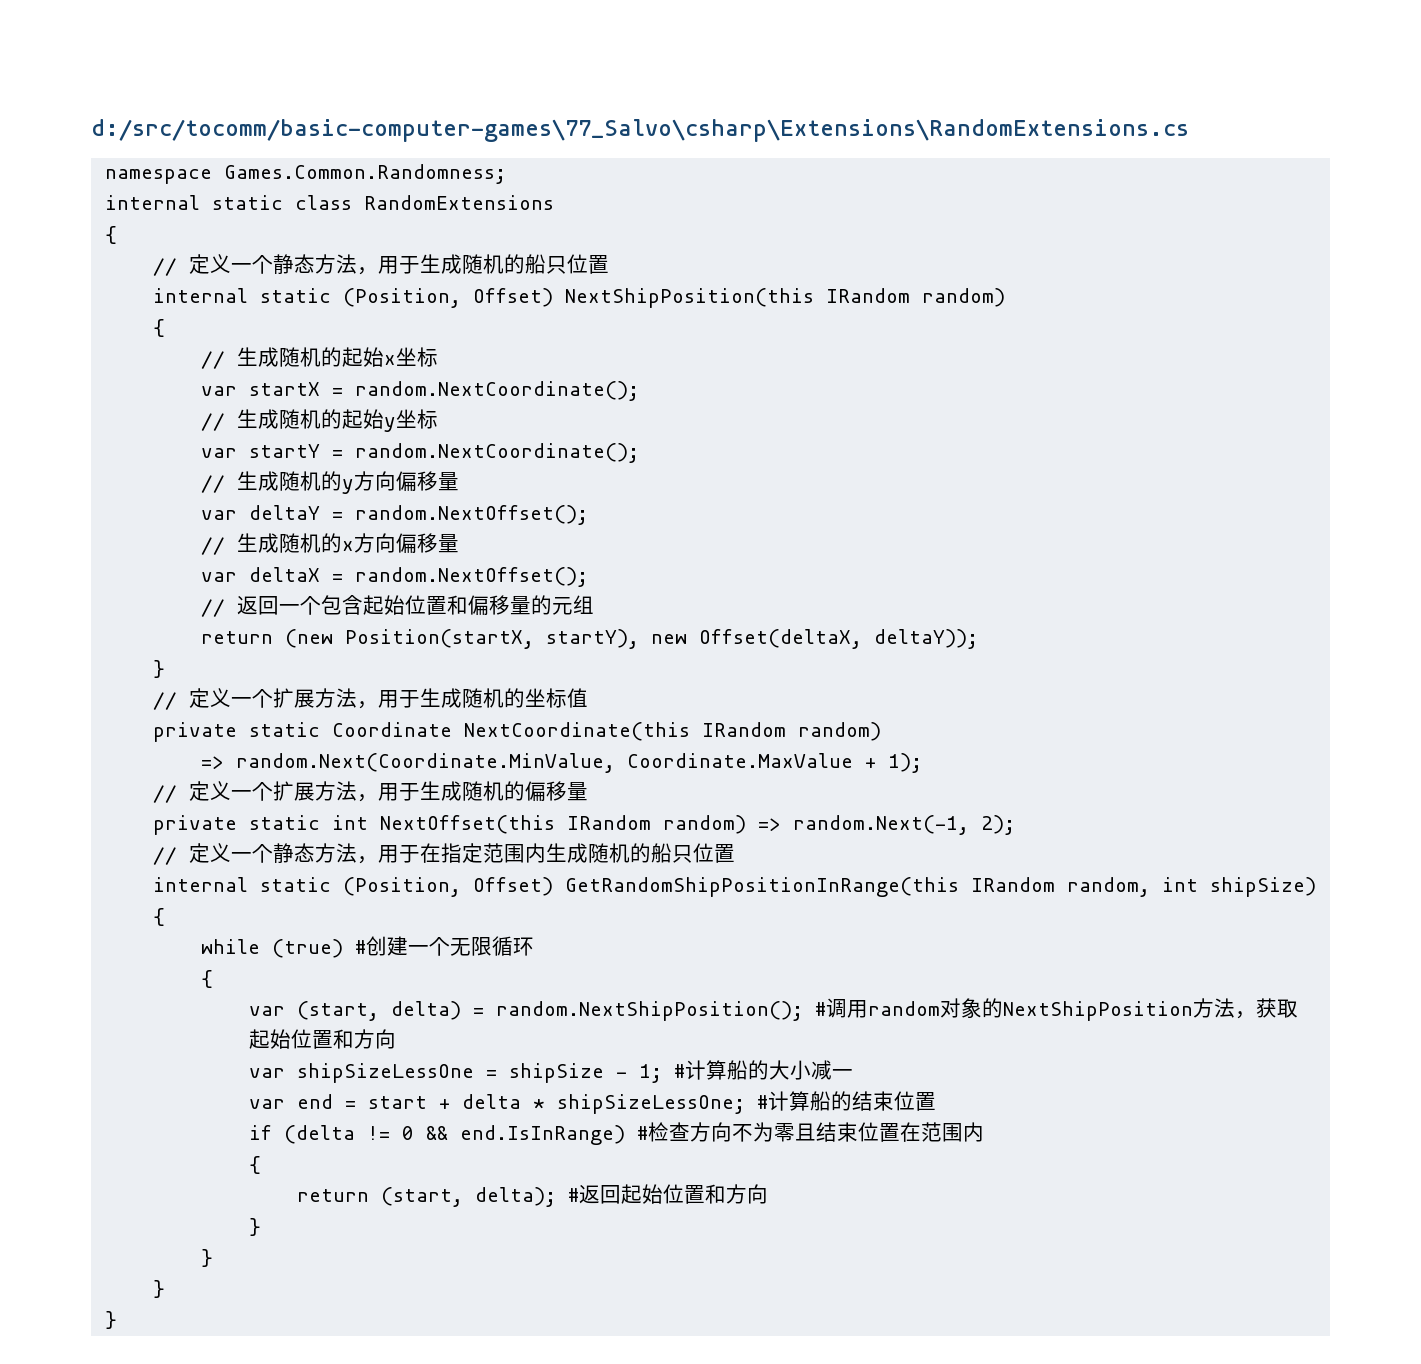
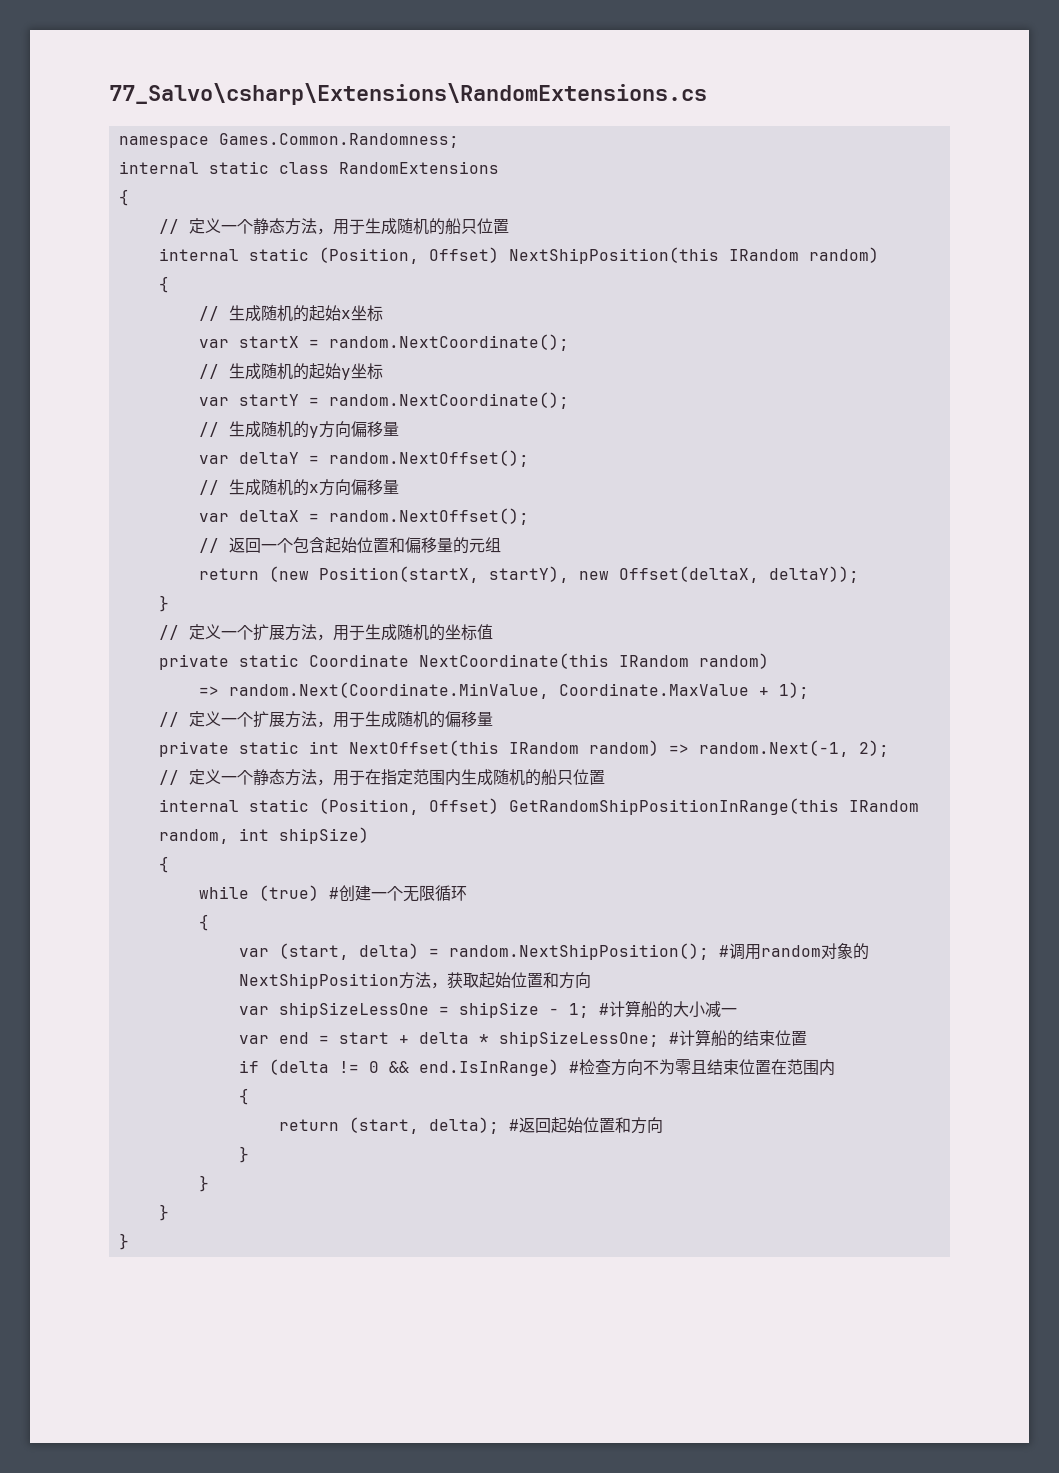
- d:/src/tocomm/basic-computer-games\77_Salvo\csharp\Extensions\RandomExtensions.cs
+ 77_Salvo\csharp\Extensions\RandomExtensions.cs

